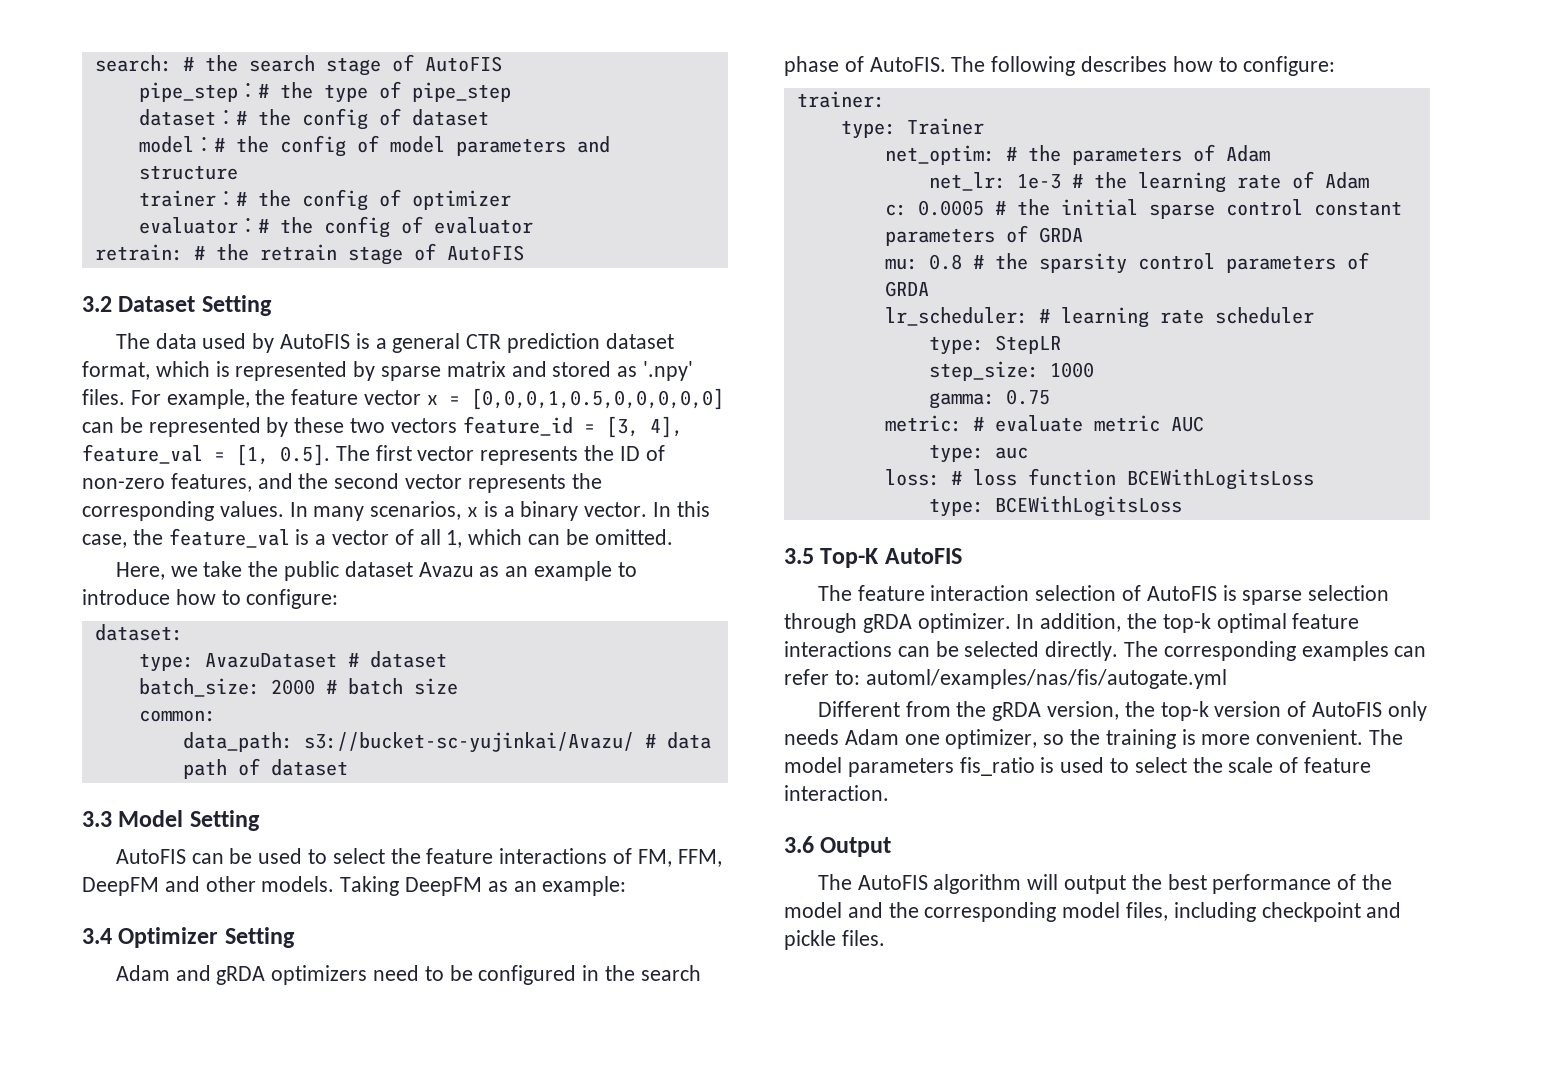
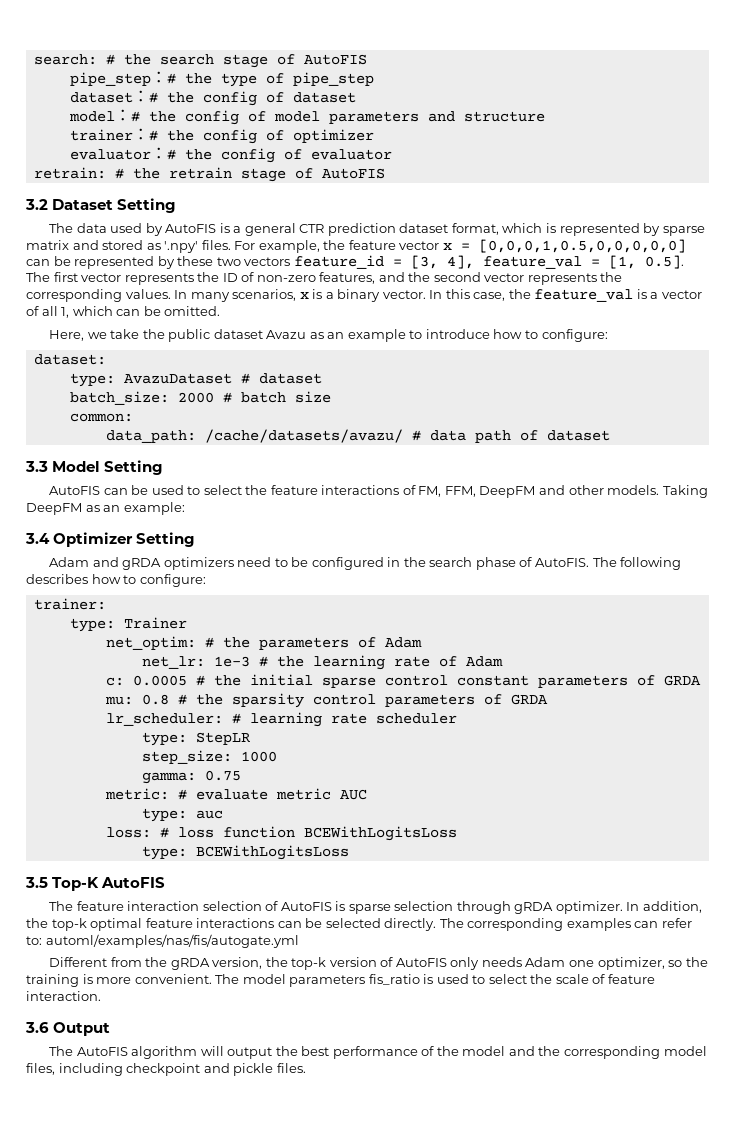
- data_path: s3://bucket-sc-yujinkai/Avazu/ # data path of dataset
+ data_path: /cache/datasets/avazu/ # data path of dataset

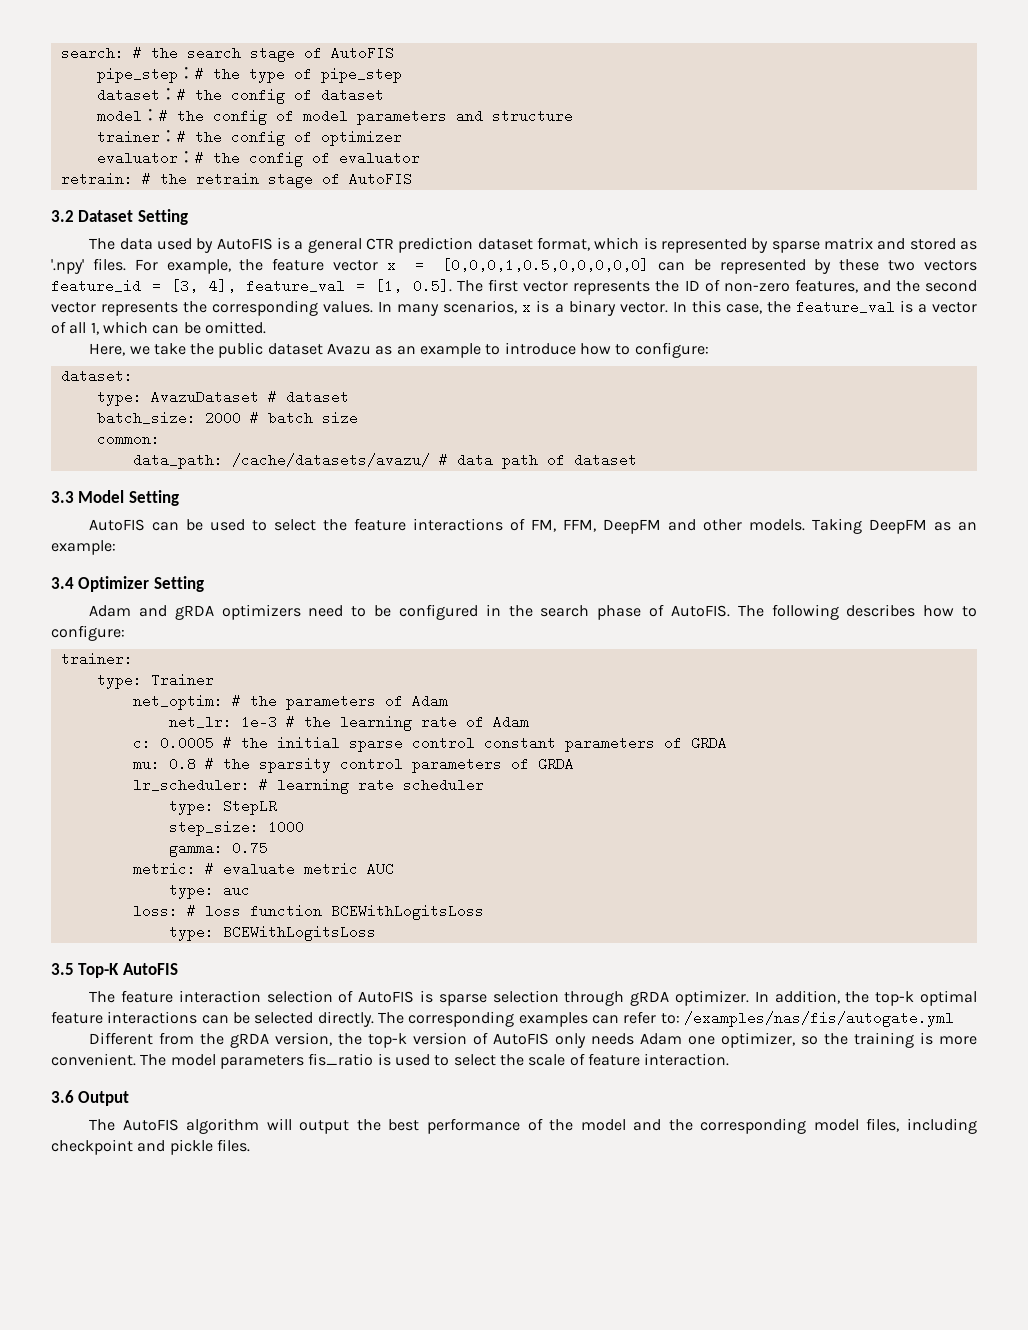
- The corresponding examples can refer to: automl/examples/nas/fis/autogate.yml
+ The corresponding examples can refer to: /examples/nas/fis/autogate.yml

